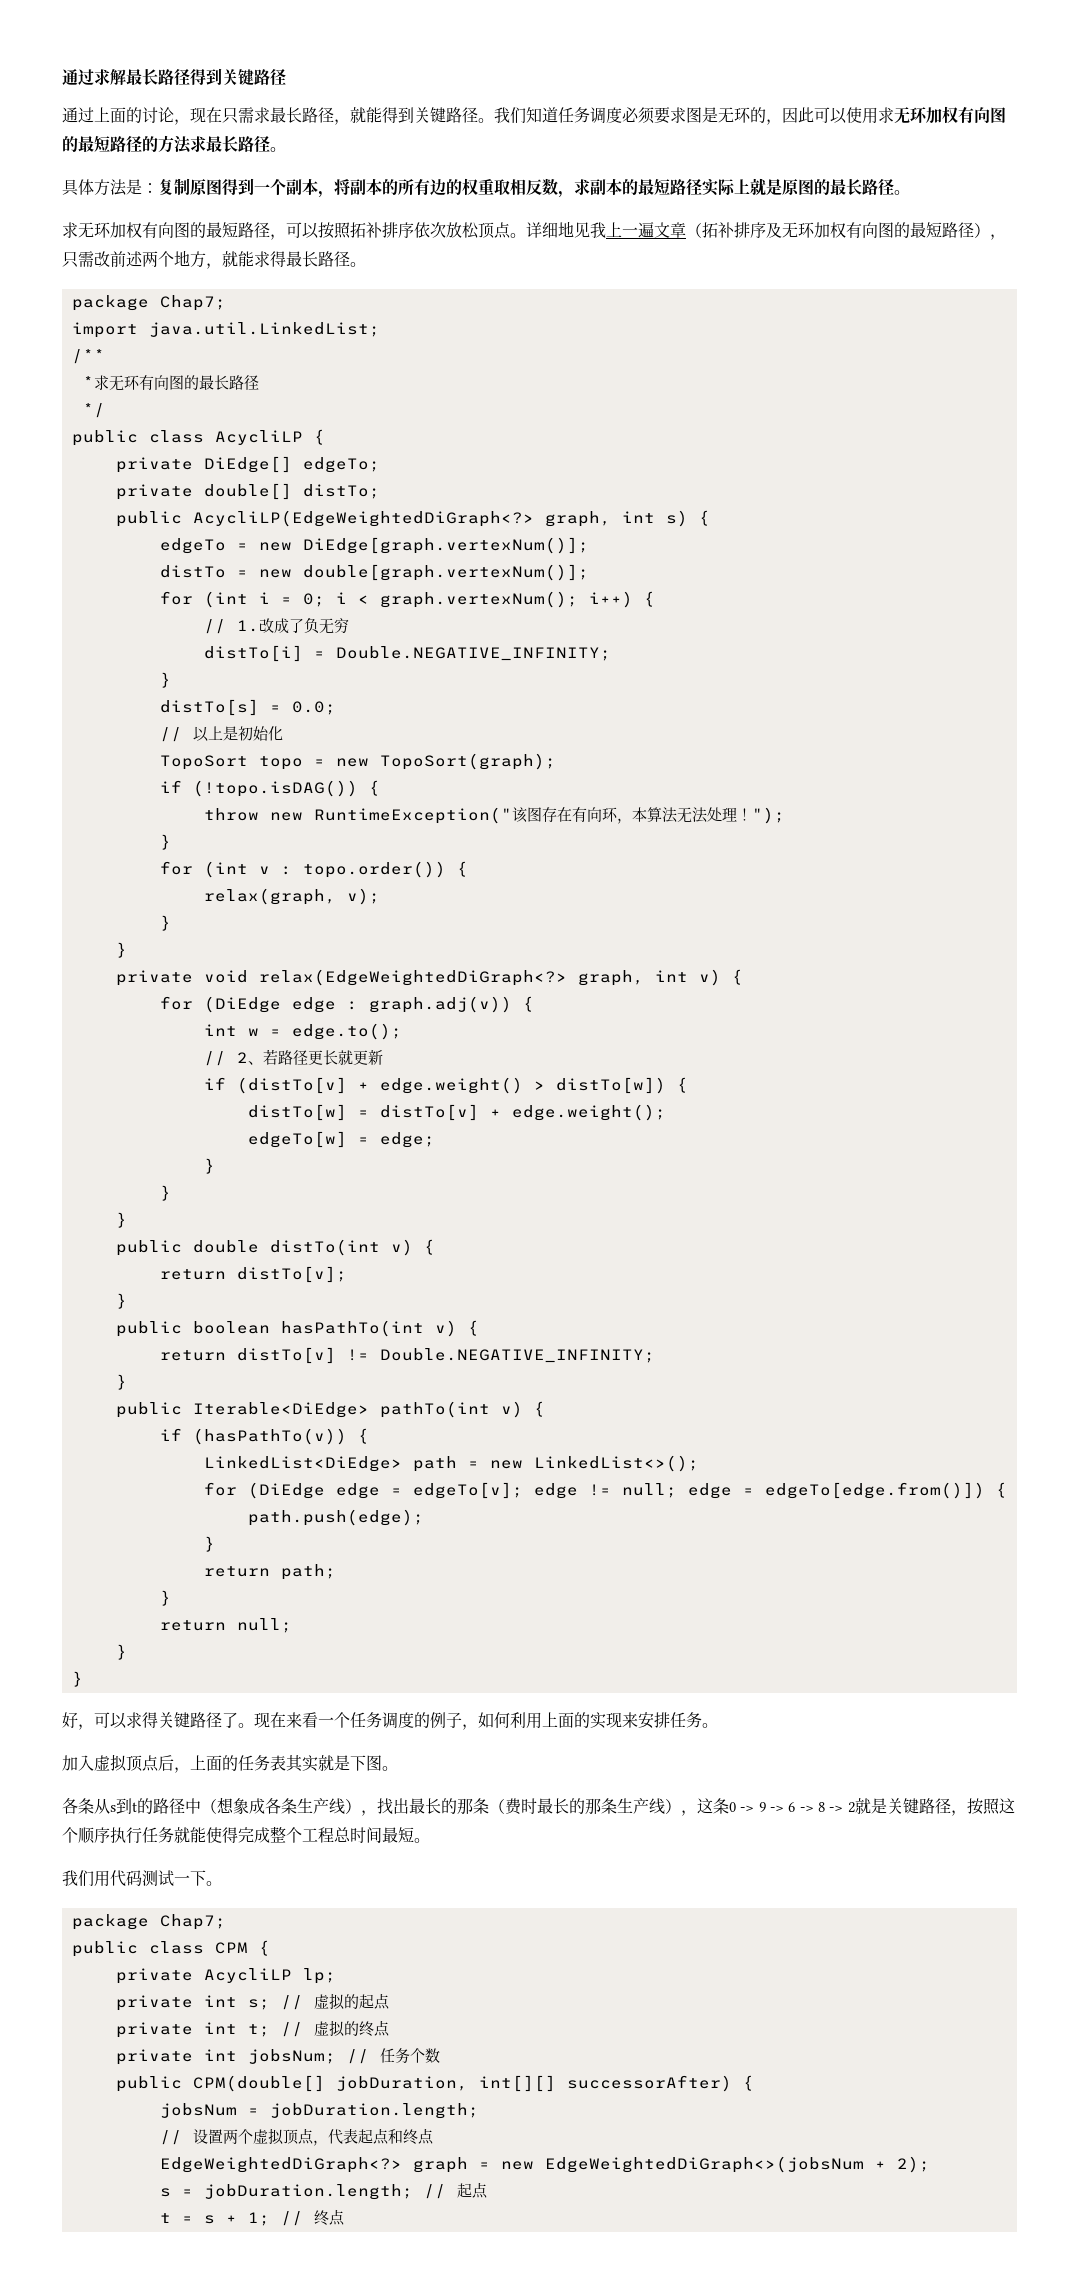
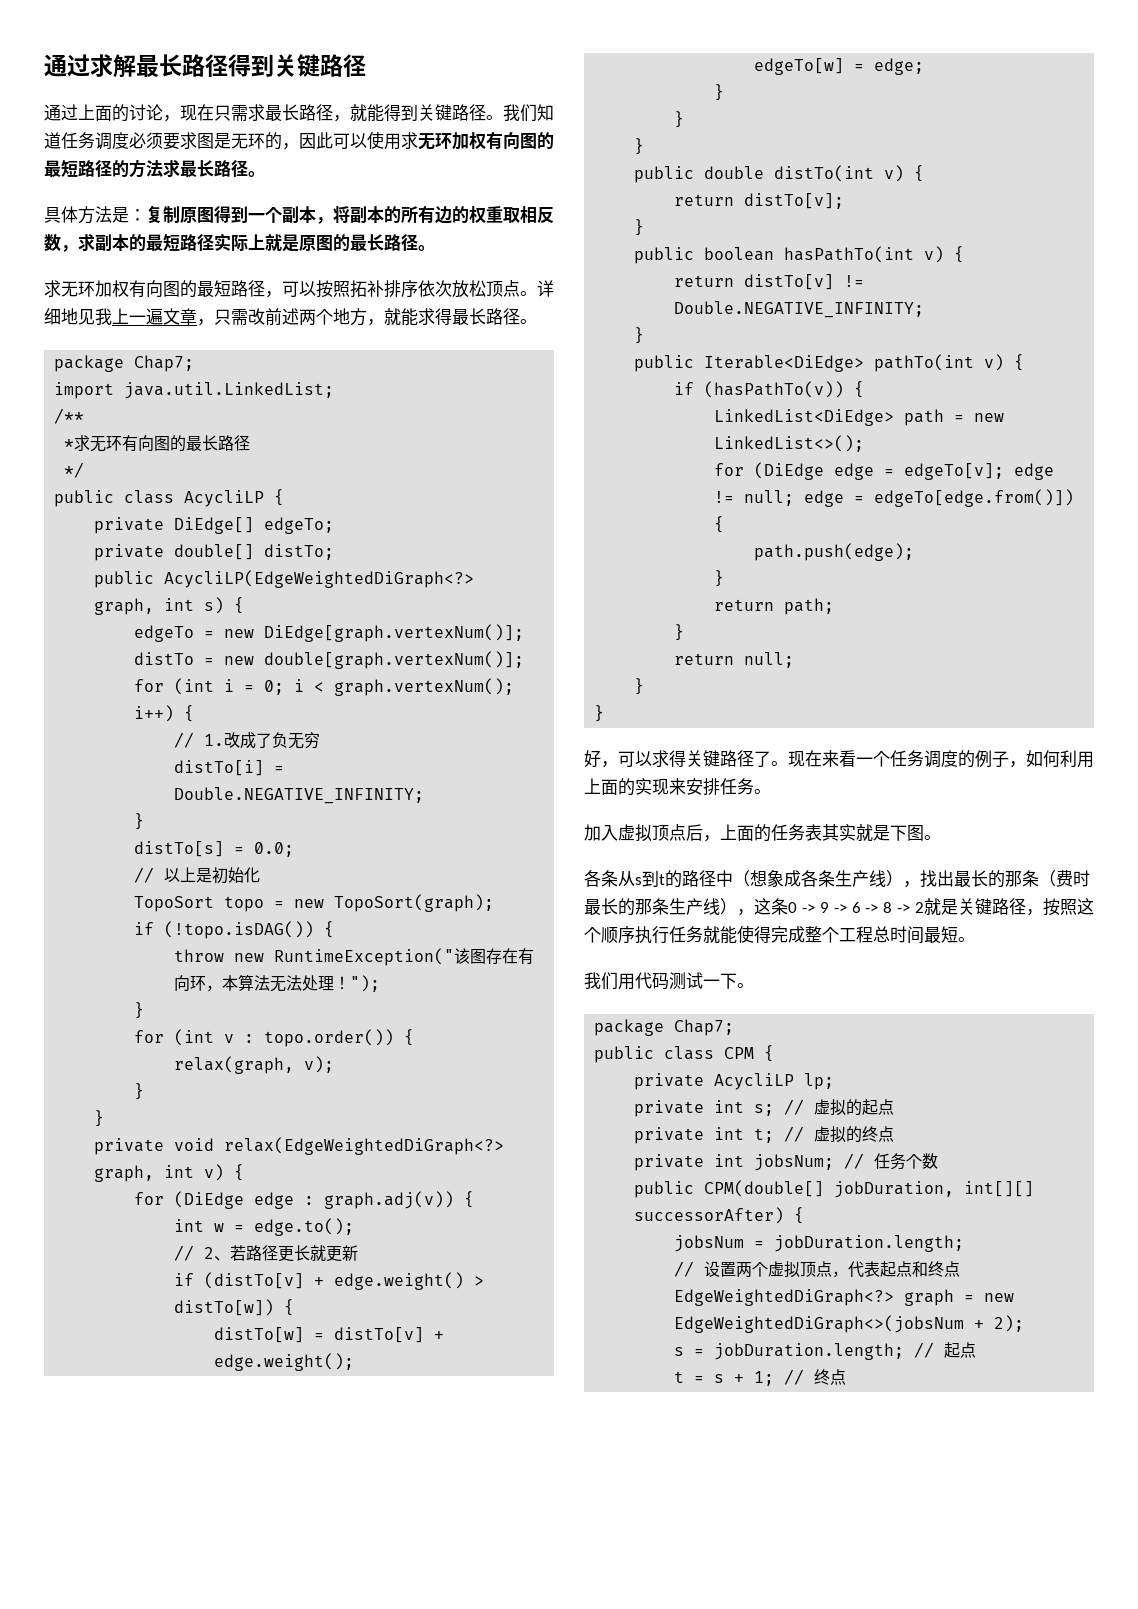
- 详细地见我上一遍文章（拓补排序及无环加权有向图的最短路径），只需改前述两个地方，就能求得最长路径。
+ 详细地见我上一遍文章，只需改前述两个地方，就能求得最长路径。

